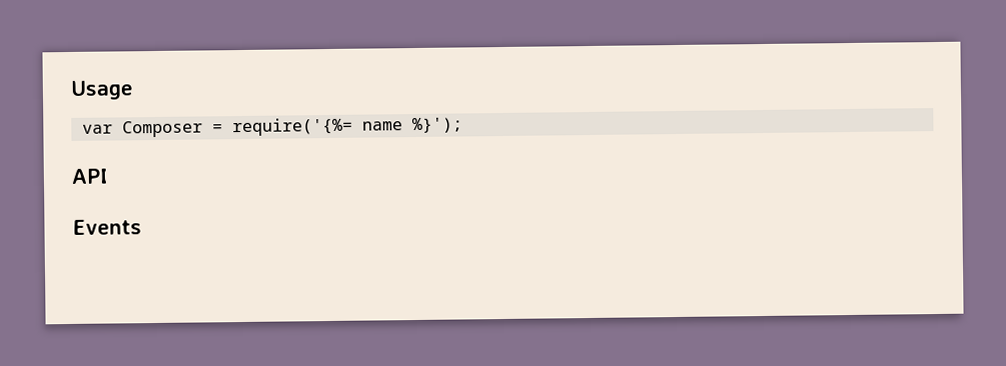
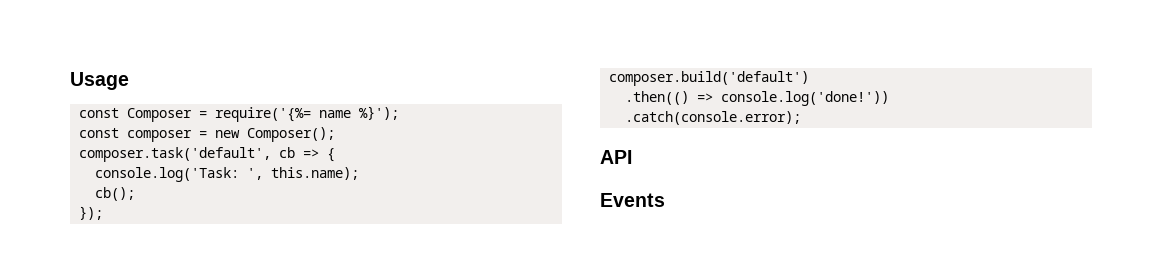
- var Composer = require('{%= name %}');
+ const Composer = require('{%= name %}');
+ const composer = new Composer();
+ composer.task('default', cb => {
+ console.log('Task: ', this.name);
+ cb();
+ });
+ composer.build('default')
+ .then(() => console.log('done!'))
+ .catch(console.error);

